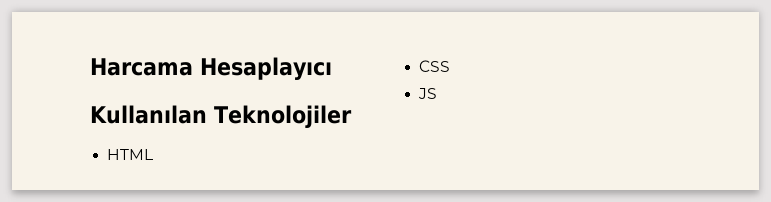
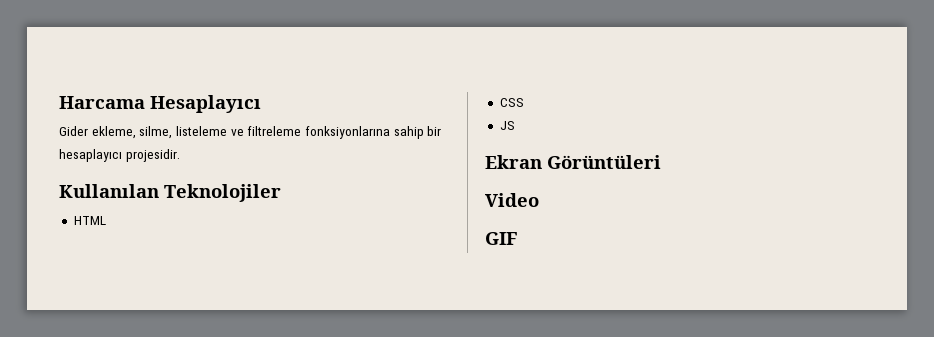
+ Gider ekleme, silme, listeleme ve filtreleme fonksiyonlarına sahip bir hesaplayıcı projesidir.
+ Ekran Görüntüleri
+ Video
+ GIF

